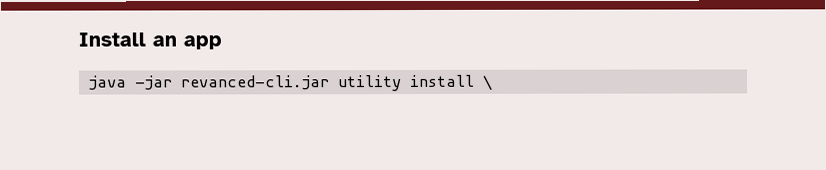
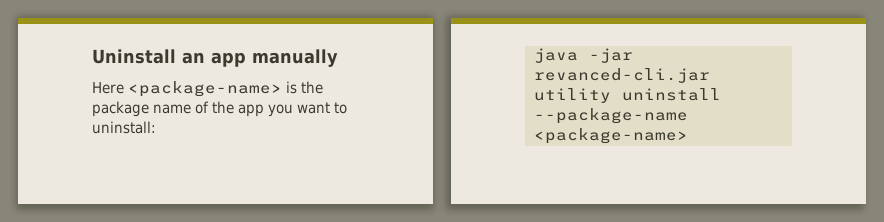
- Install an app
+ Uninstall an app manually
+ Here <package-name> is the package name of the app you want to uninstall:
- java -jar revanced-cli.jar utility install \
+ java -jar revanced-cli.jar utility uninstall --package-name <package-name>

